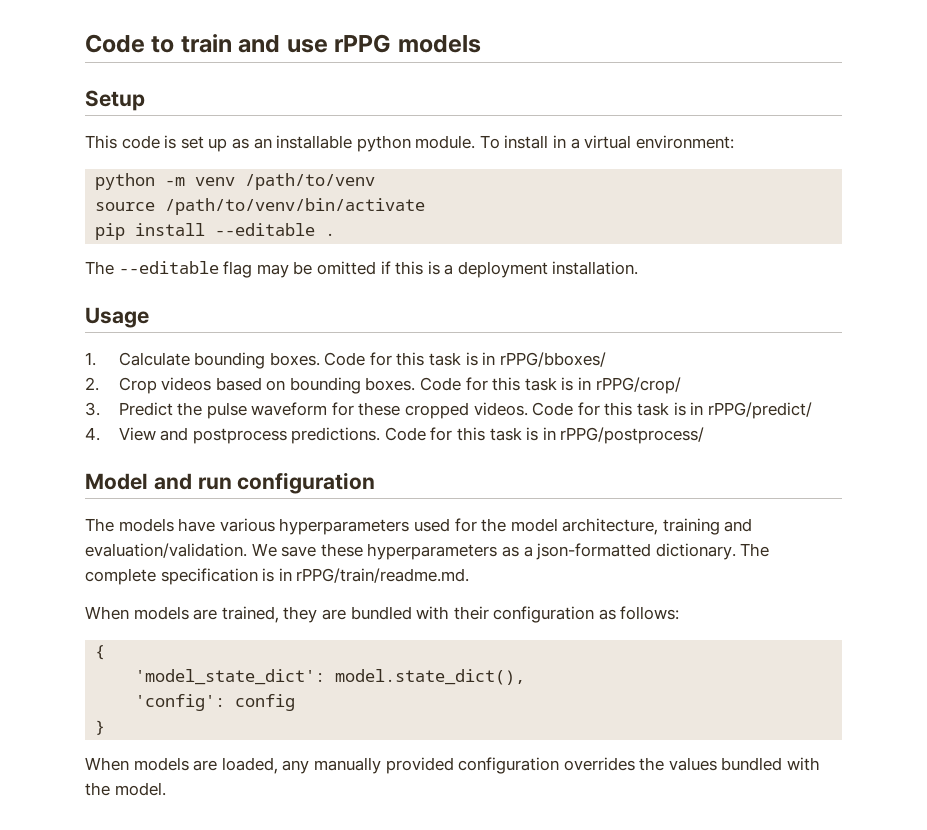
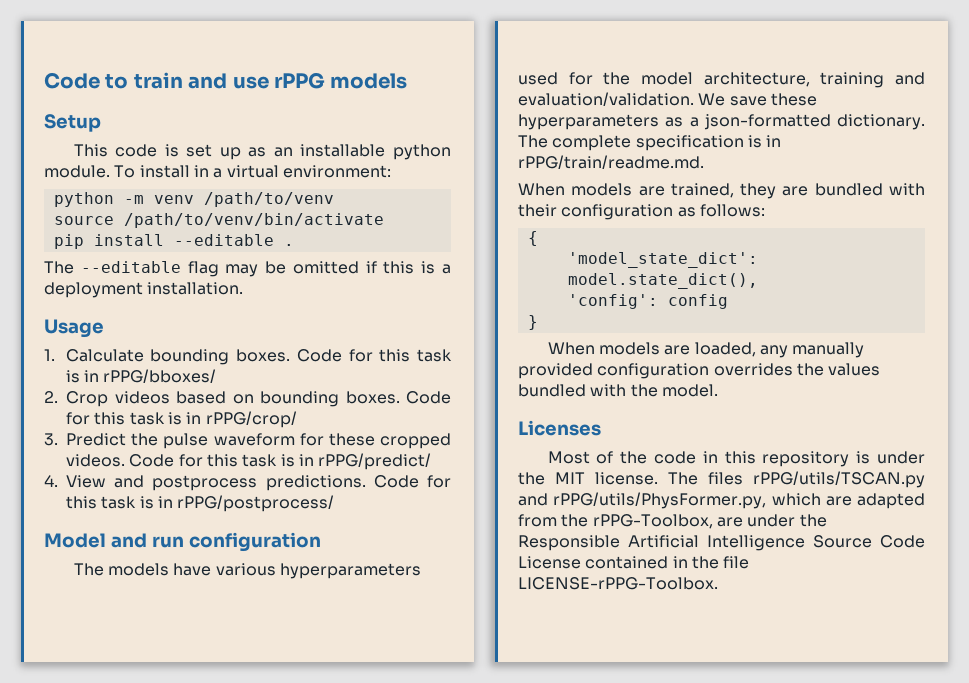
+ Licenses
+ Most of the code in this repository is under the MIT license. The files rPPG/utils/TSCAN.py and rPPG/utils/PhysFormer.py, which are adapted from the rPPG-Toolbox, are under the Responsible Artificial Intelligence Source Code License contained in the file LICENSE-rPPG-Toolbox.

